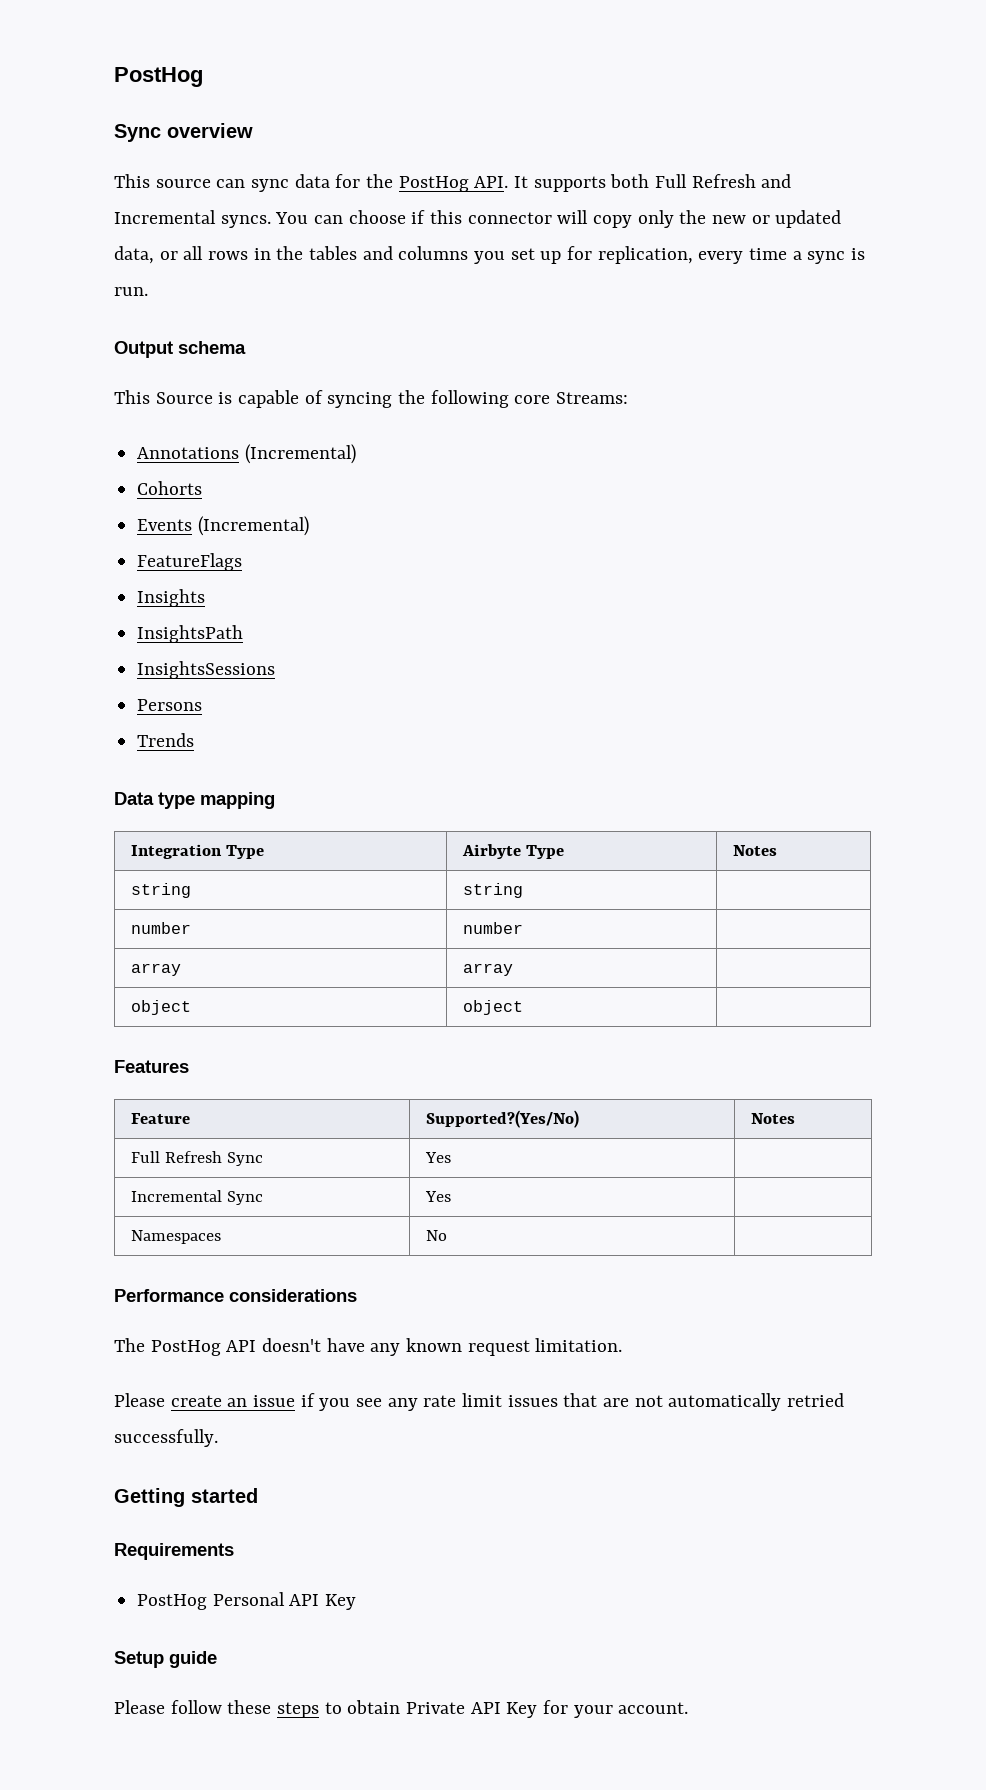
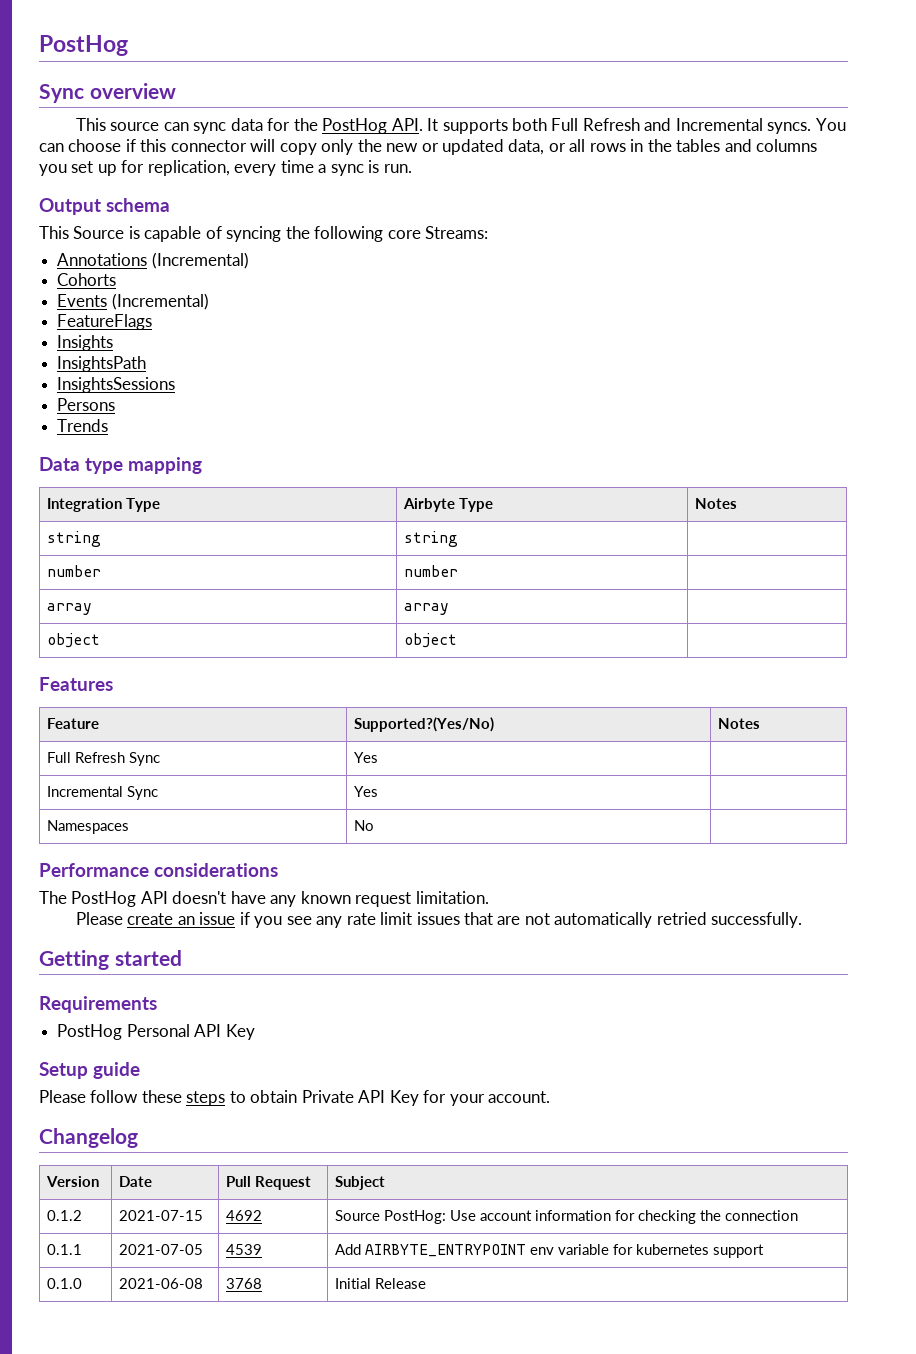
+ Changelog
+ Version | Date | Pull Request | Subject
+ 0.1.2 | 2021-07-15 | 4692 | Source PostHog: Use account information for checking the connection
+ 0.1.1 | 2021-07-05 | 4539 | Add AIRBYTE_ENTRYPOINT env variable for kubernetes support
+ 0.1.0 | 2021-06-08 | 3768 | Initial Release

